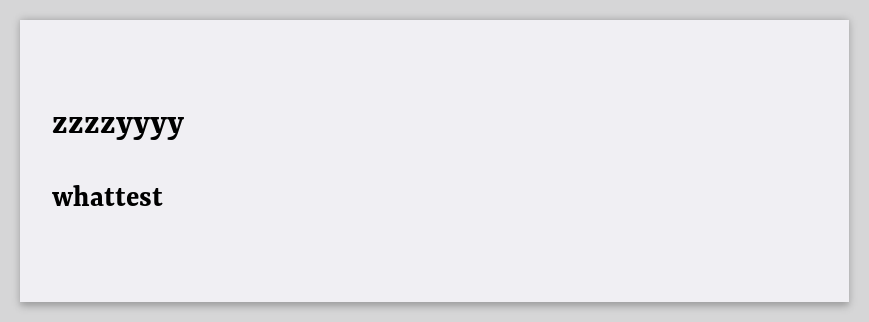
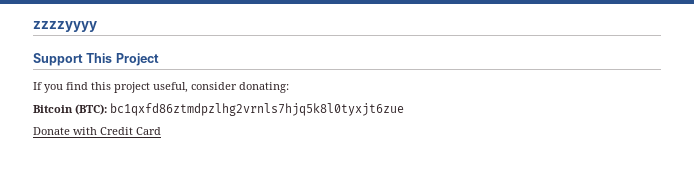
- whattest
+ Support This Project
+ If you find this project useful, consider donating:
+ Bitcoin (BTC): bc1qxfd86ztmdpzlhg2vrnls7hjq5k8l0tyxjt6zue
+ Donate with Credit Card

